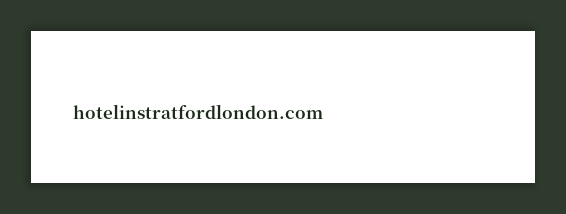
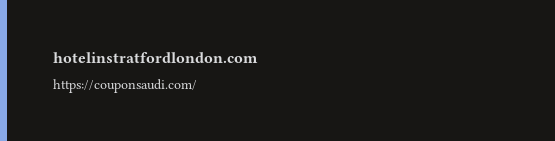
+ https://couponsaudi.com/

